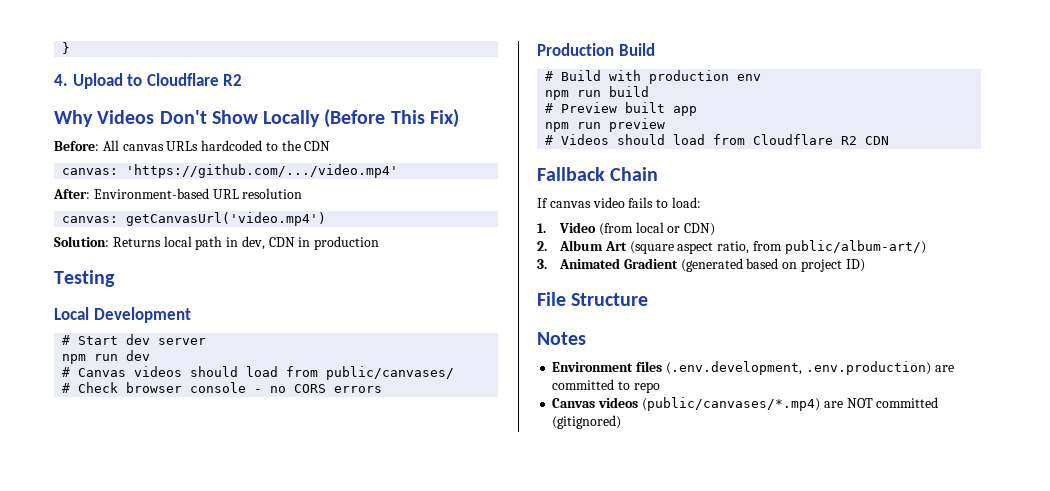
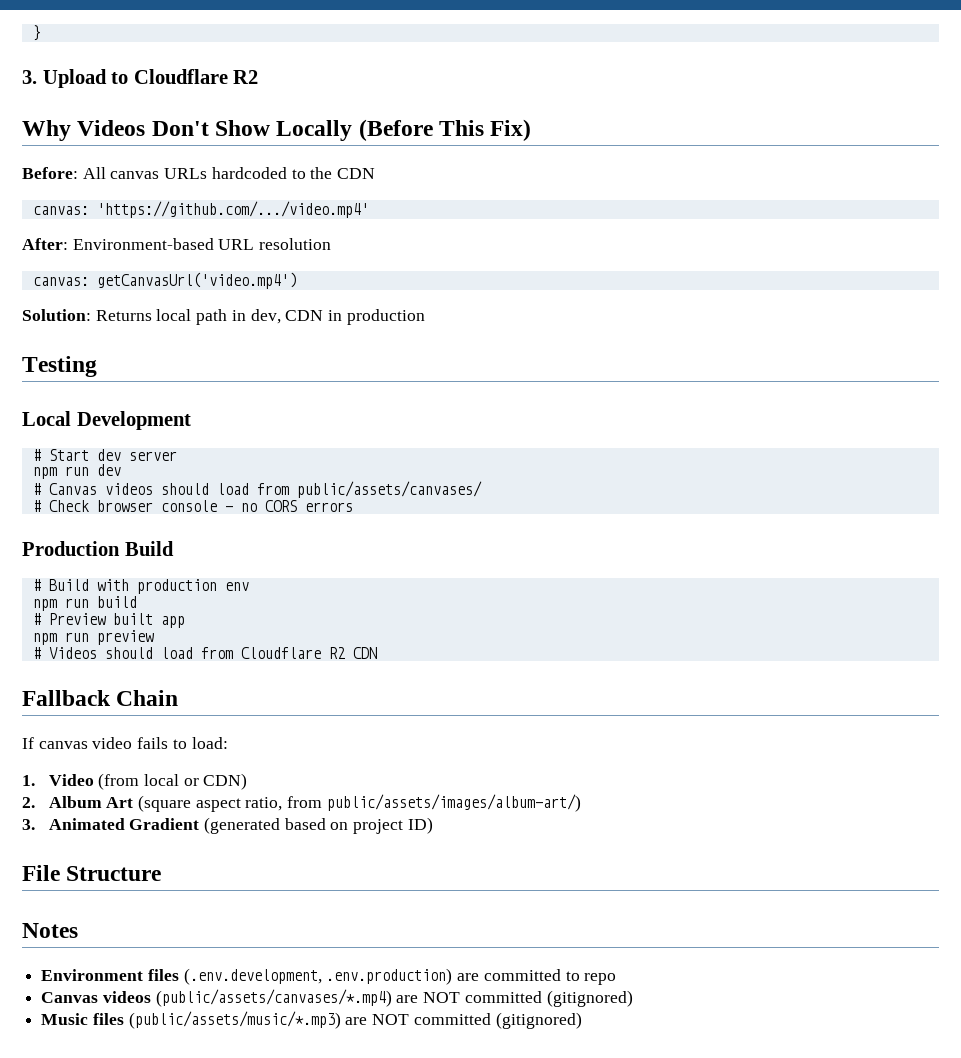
- 4. Upload to Cloudflare R2
+ 3. Upload to Cloudflare R2
- # Canvas videos should load from public/canvases/
+ # Canvas videos should load from public/assets/canvases/
- 2. Album Art (square aspect ratio, from public/album-art/)
+ 2. Album Art (square aspect ratio, from public/assets/images/album-art/)
- Canvas videos (public/canvases/*.mp4) are NOT committed (gitignored)
+ Canvas videos (public/assets/canvases/*.mp4) are NOT committed (gitignored)
+ Music files (public/assets/music/*.mp3) are NOT committed (gitignored)

